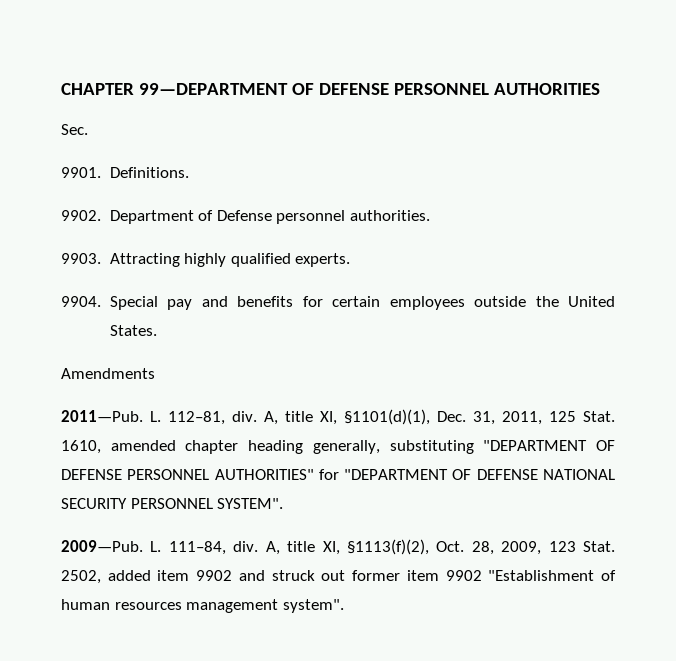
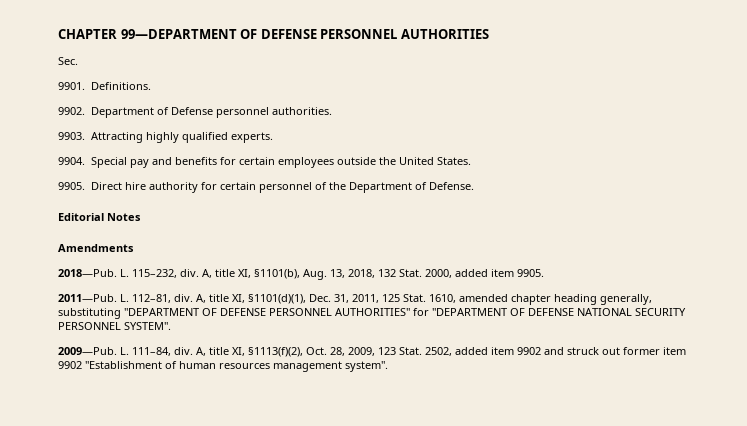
+ 9905. Direct hire authority for certain personnel of the Department of Defense.
+ Editorial Notes
  Amendments
+ 2018—Pub. L. 115–232, div. A, title XI, §1101(b), Aug. 13, 2018, 132 Stat. 2000, added item 9905.

